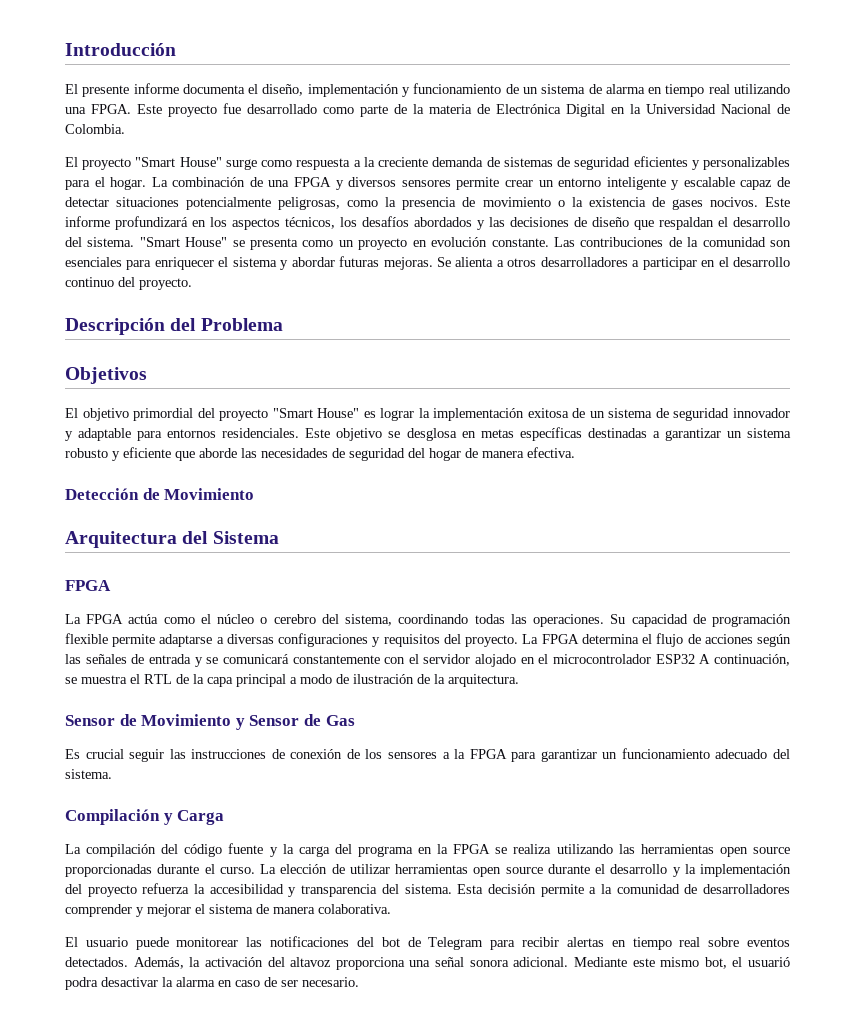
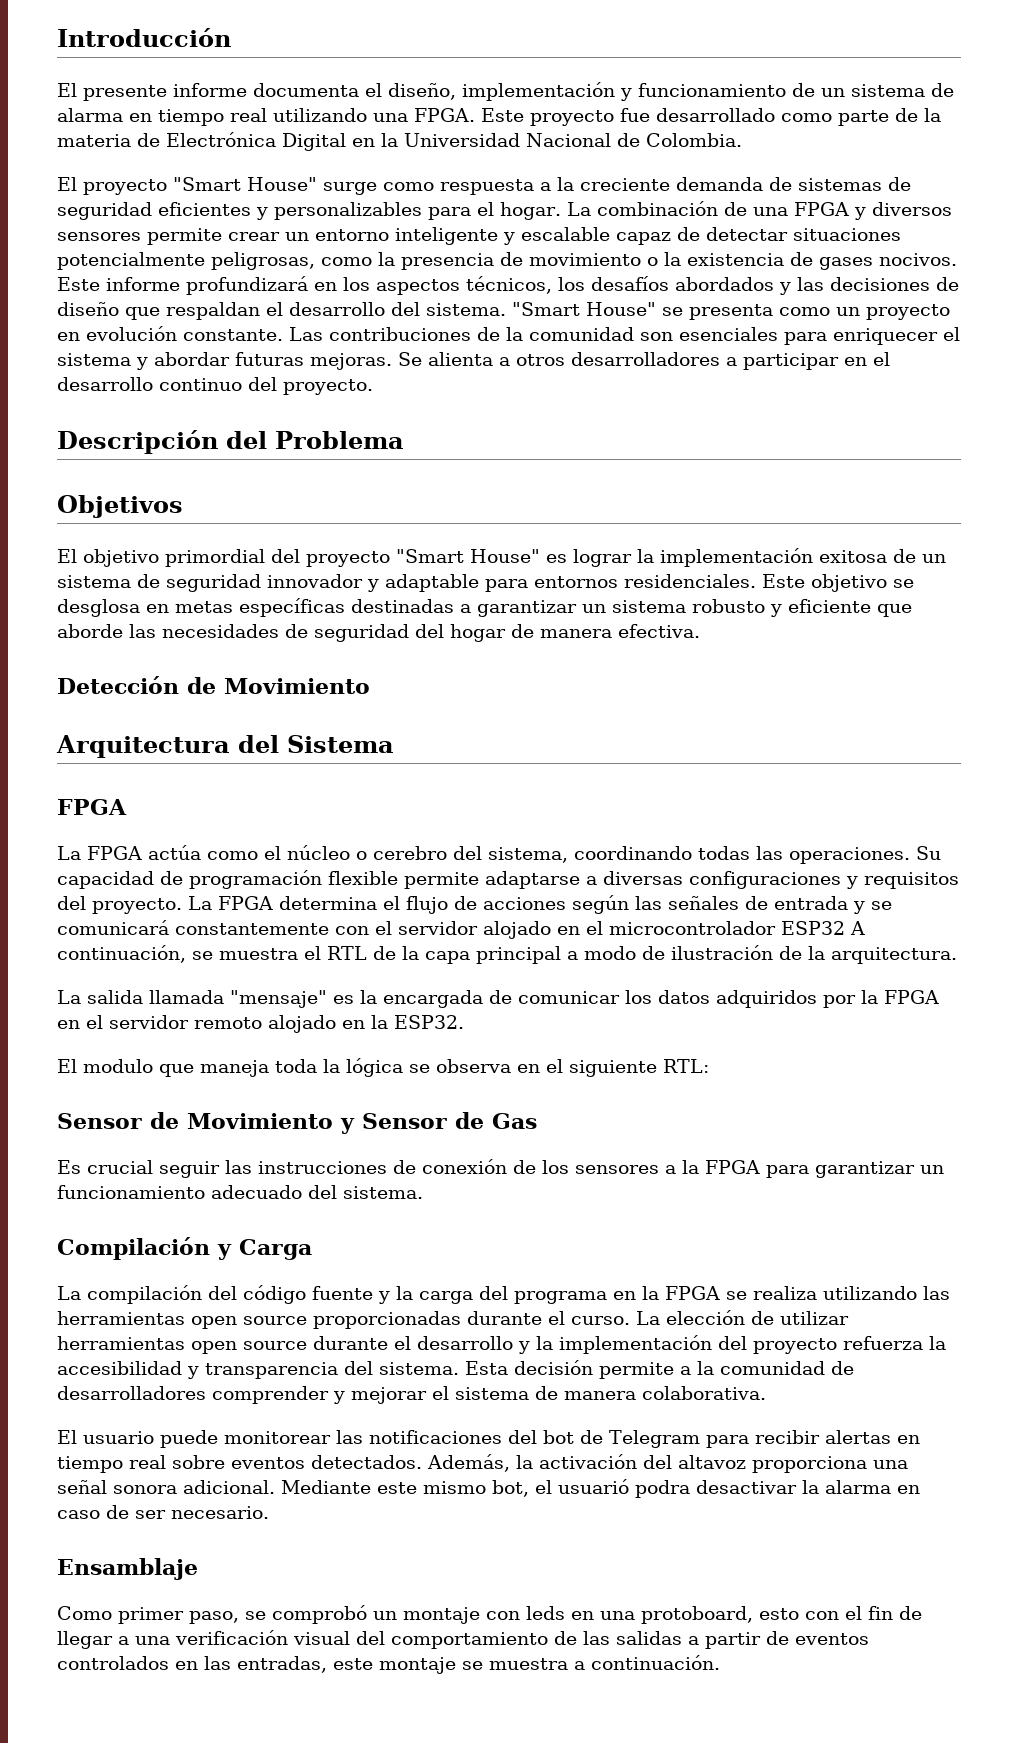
+ La salida llamada "mensaje" es la encargada de comunicar los datos adquiridos por la FPGA en el servidor remoto alojado en la ESP32.
+ El modulo que maneja toda la lógica se observa en el siguiente RTL:
+ Ensamblaje
+ Como primer paso, se comprobó un montaje con leds en una protoboard, esto con el fin de llegar a una verificación visual del comportamiento de las salidas a partir de eventos controlados en las entradas, este montaje se muestra a continuación.

